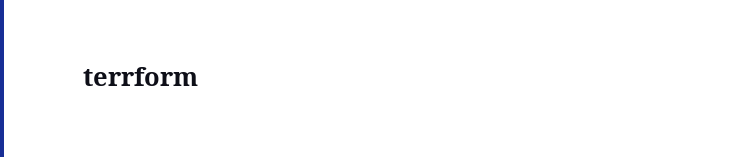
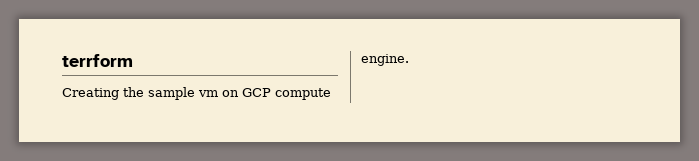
+ Creating the sample vm on GCP compute engine.

